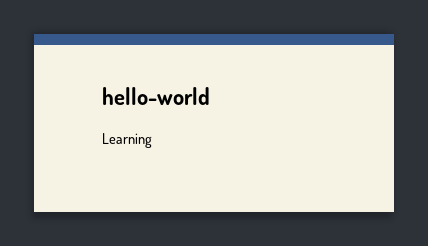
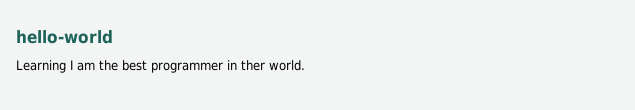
- Learning
+ Learning I am the best programmer in ther world.

